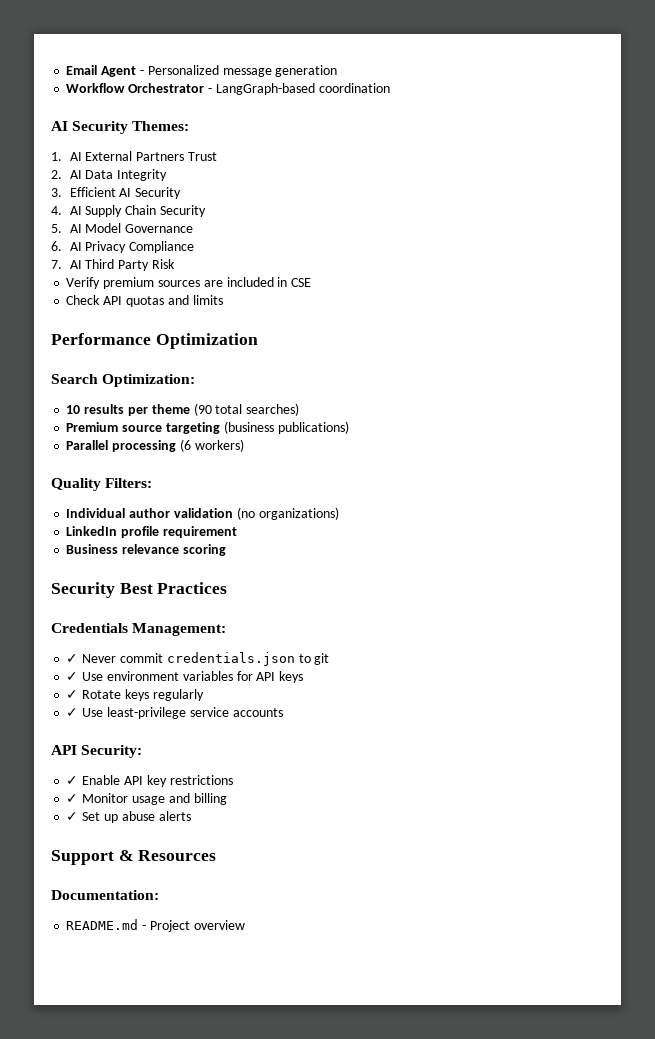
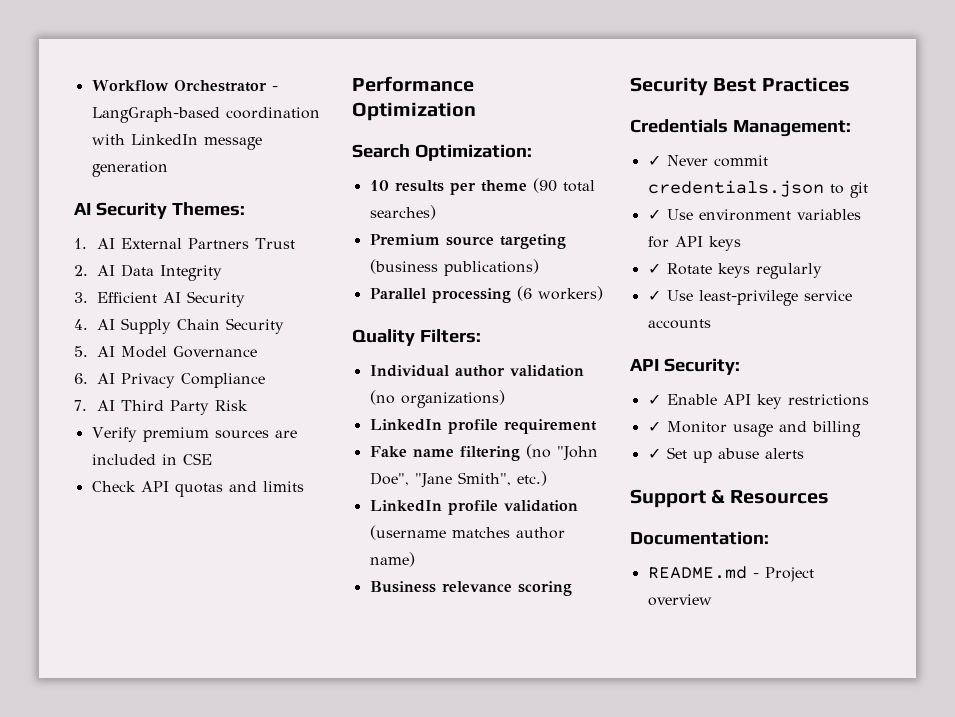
- Email Agent - Personalized message generation
- Workflow Orchestrator - LangGraph-based coordination
+ Workflow Orchestrator - LangGraph-based coordination with LinkedIn message generation
+ Fake name filtering (no "John Doe", "Jane Smith", etc.)
+ LinkedIn profile validation (username matches author name)

